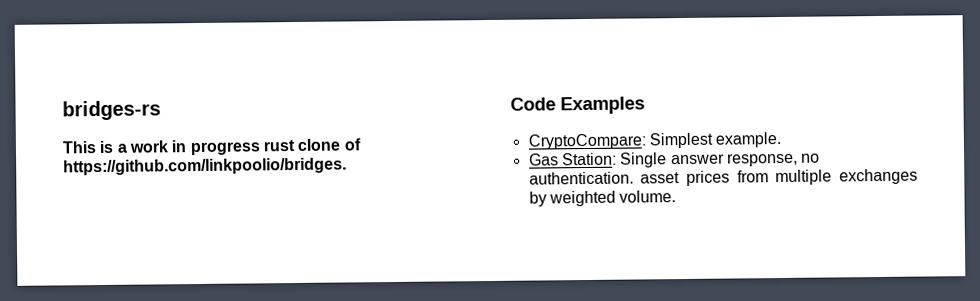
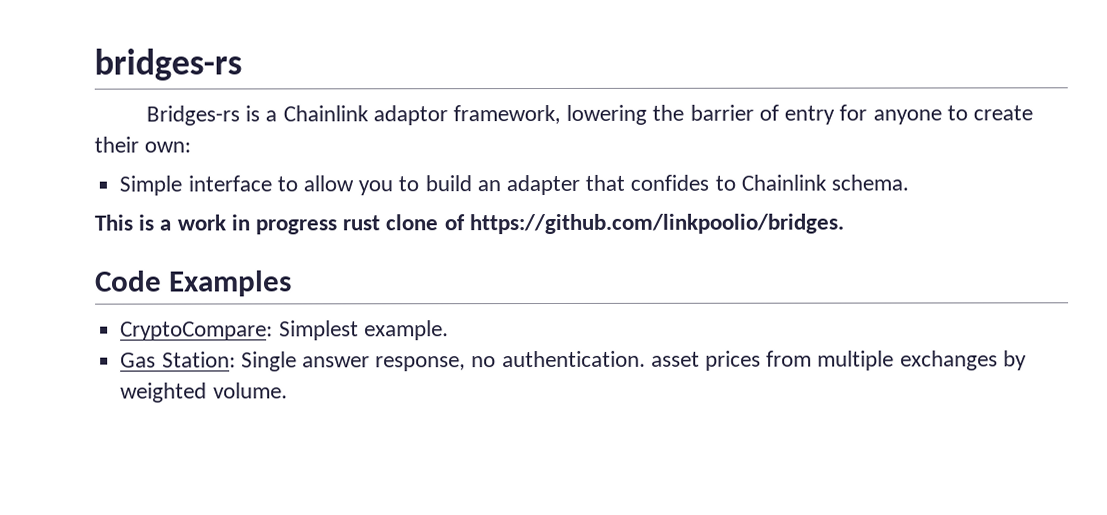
+ Bridges-rs is a Chainlink adaptor framework, lowering the barrier of entry for anyone to create their own:
+ Simple interface to allow you to build an adapter that confides to Chainlink schema.

